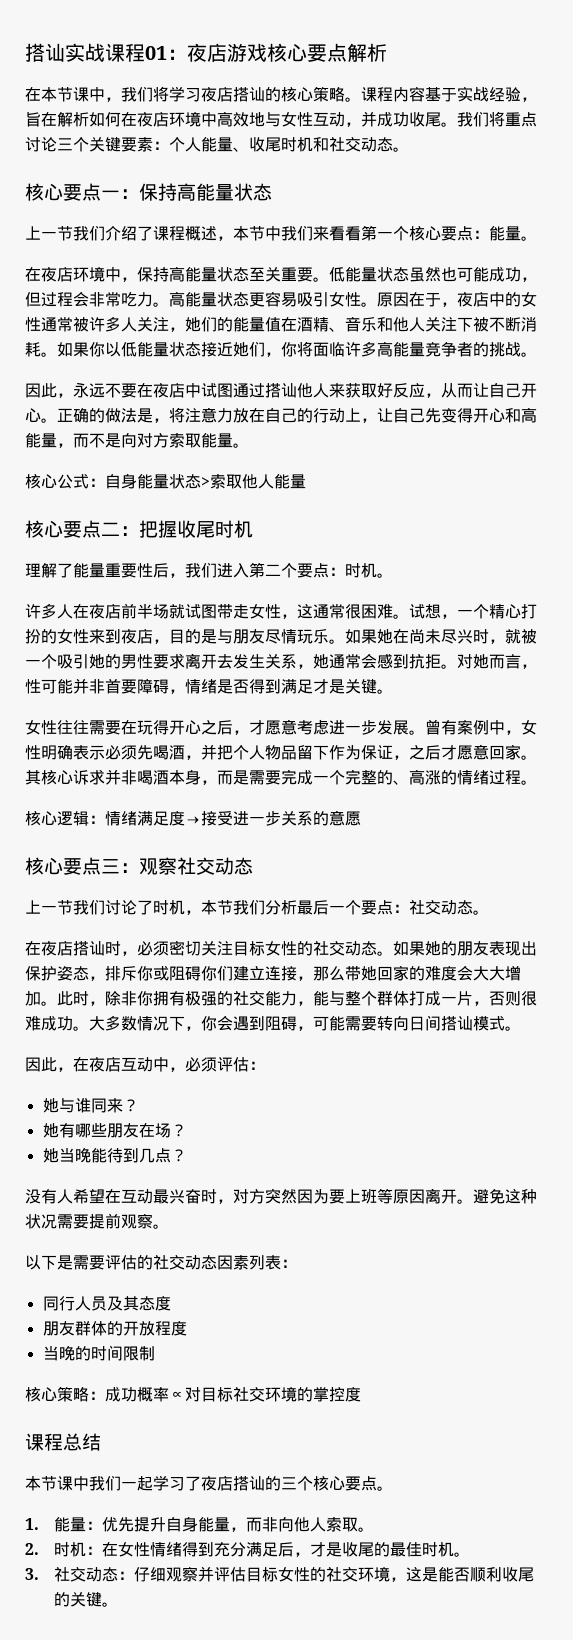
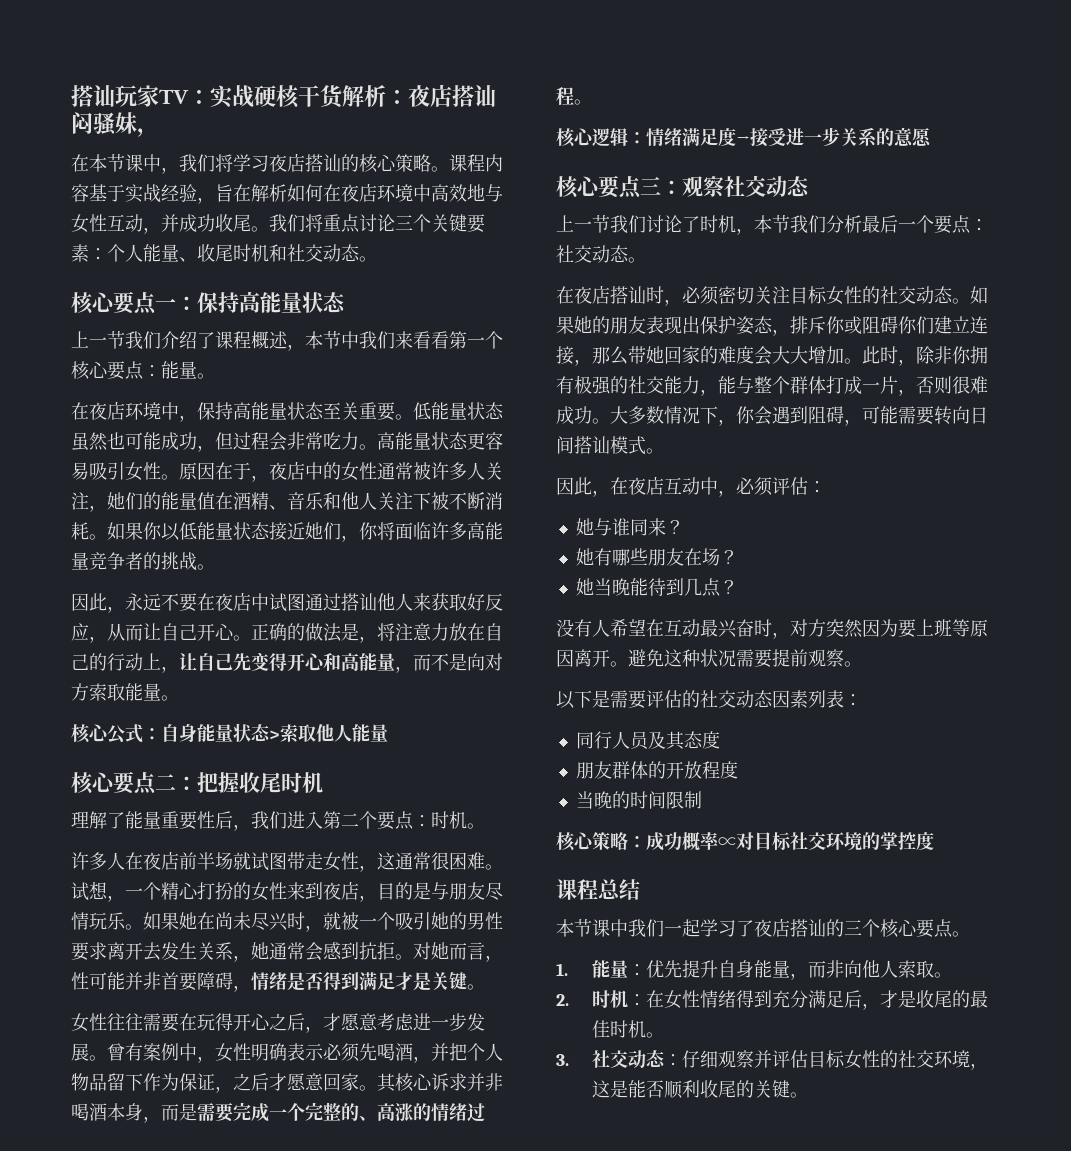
- 搭讪实战课程01：夜店游戏核心要点解析
+ 搭讪玩家TV：实战硬核干货解析：夜店搭讪闷骚妹，

